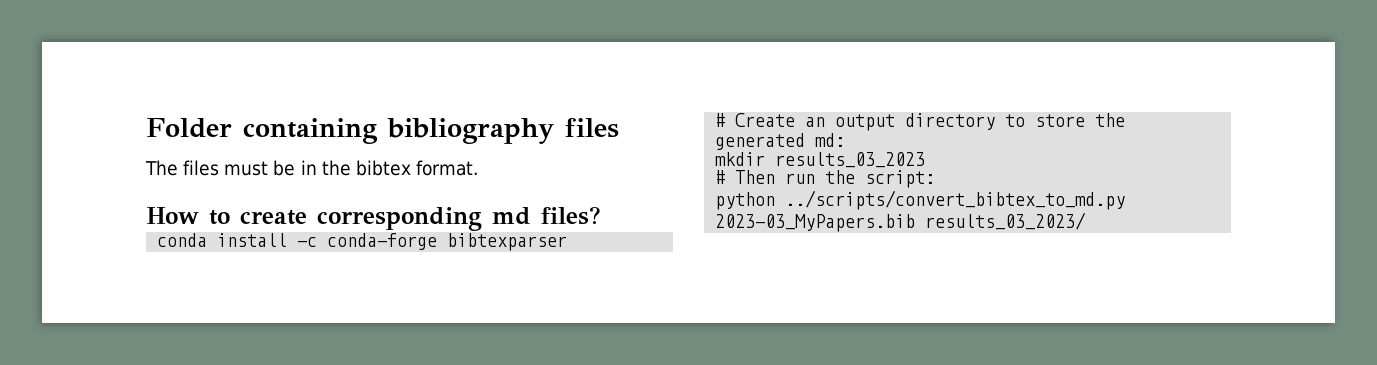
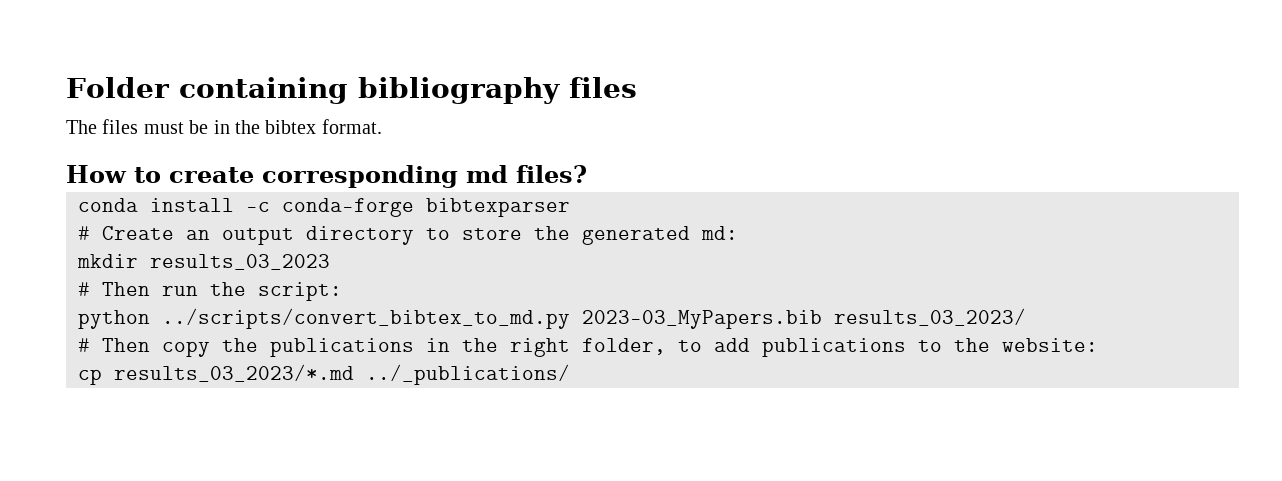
+ # Then copy the publications in the right folder, to add publications to the website:
+ cp results_03_2023/*.md ../_publications/

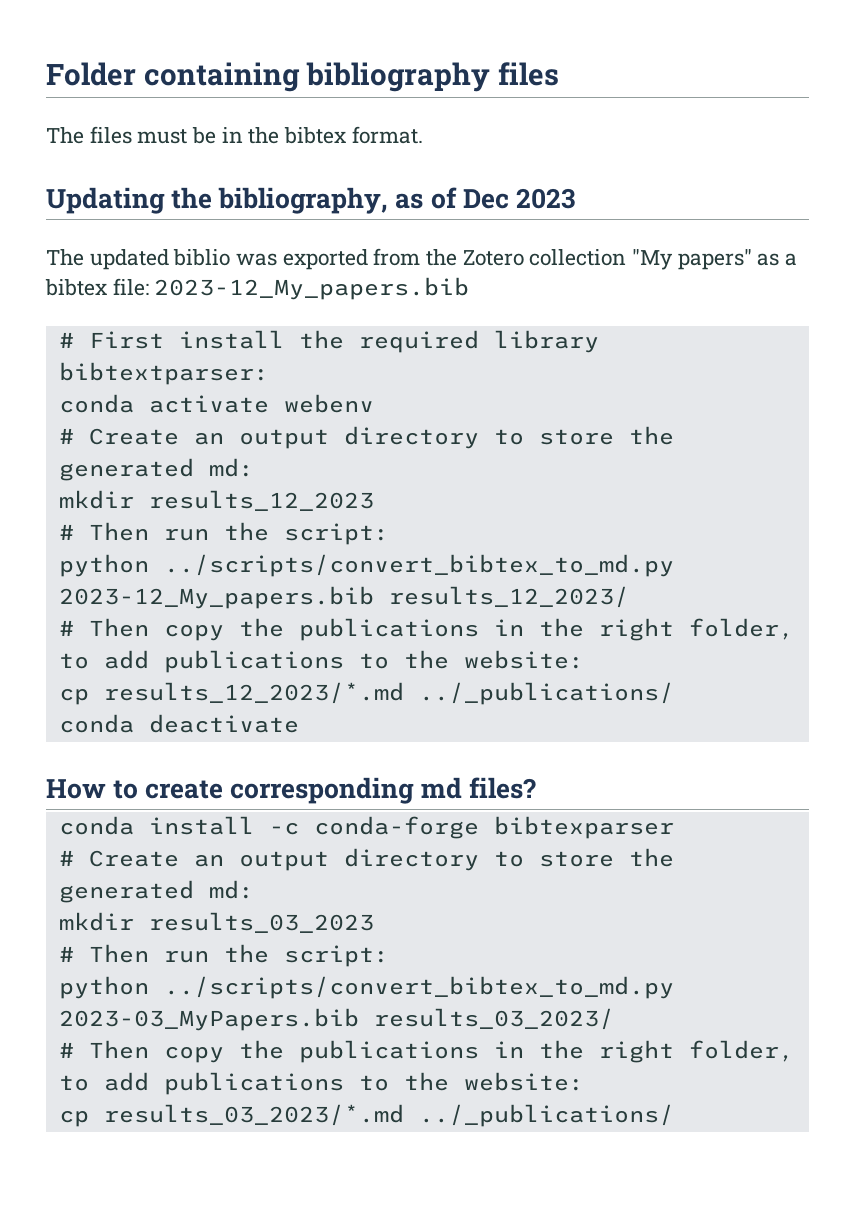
+ Updating the bibliography, as of Dec 2023
+ The updated biblio was exported from the Zotero collection "My papers" as a bibtex file: 2023-12_My_papers.bib
+ # First install the required library bibtextparser:
+ conda activate webenv
+ # Create an output directory to store the generated md:
+ mkdir results_12_2023
+ # Then run the script:
+ python ../scripts/convert_bibtex_to_md.py 2023-12_My_papers.bib results_12_2023/
+ # Then copy the publications in the right folder, to add publications to the website:
+ cp results_12_2023/*.md ../_publications/
+ conda deactivate

